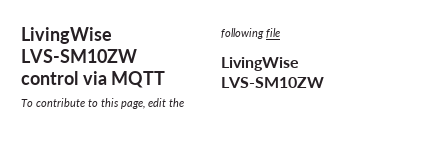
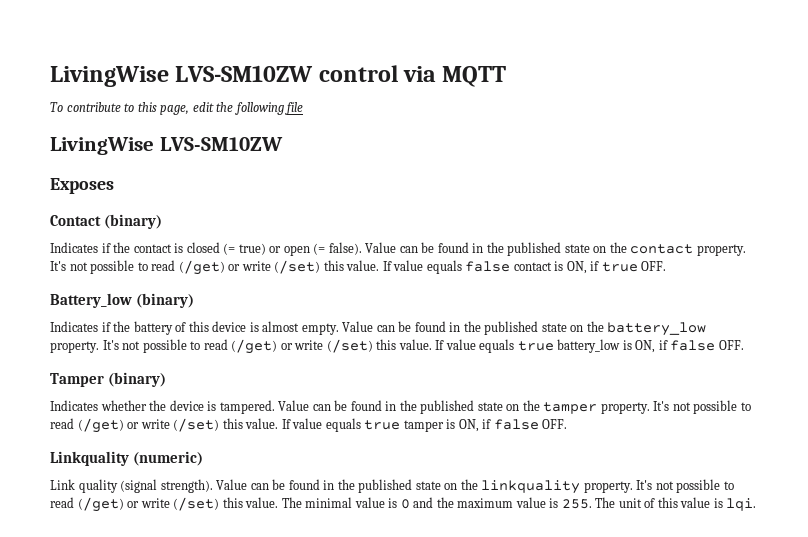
+ Exposes
+ Contact (binary)
+ Indicates if the contact is closed (= true) or open (= false). Value can be found in the published state on the contact property. It's not possible to read (/get) or write (/set) this value. If value equals false contact is ON, if true OFF.
+ Battery_low (binary)
+ Indicates if the battery of this device is almost empty. Value can be found in the published state on the battery_low property. It's not possible to read (/get) or write (/set) this value. If value equals true battery_low is ON, if false OFF.
+ Tamper (binary)
+ Indicates whether the device is tampered. Value can be found in the published state on the tamper property. It's not possible to read (/get) or write (/set) this value. If value equals true tamper is ON, if false OFF.
+ Linkquality (numeric)
+ Link quality (signal strength). Value can be found in the published state on the linkquality property. It's not possible to read (/get) or write (/set) this value. The minimal value is 0 and the maximum value is 255. The unit of this value is lqi.

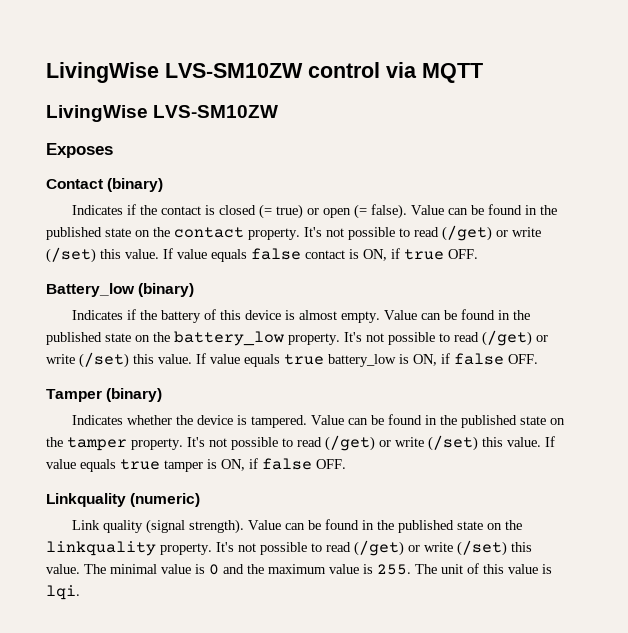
- To contribute to this page, edit the following file

